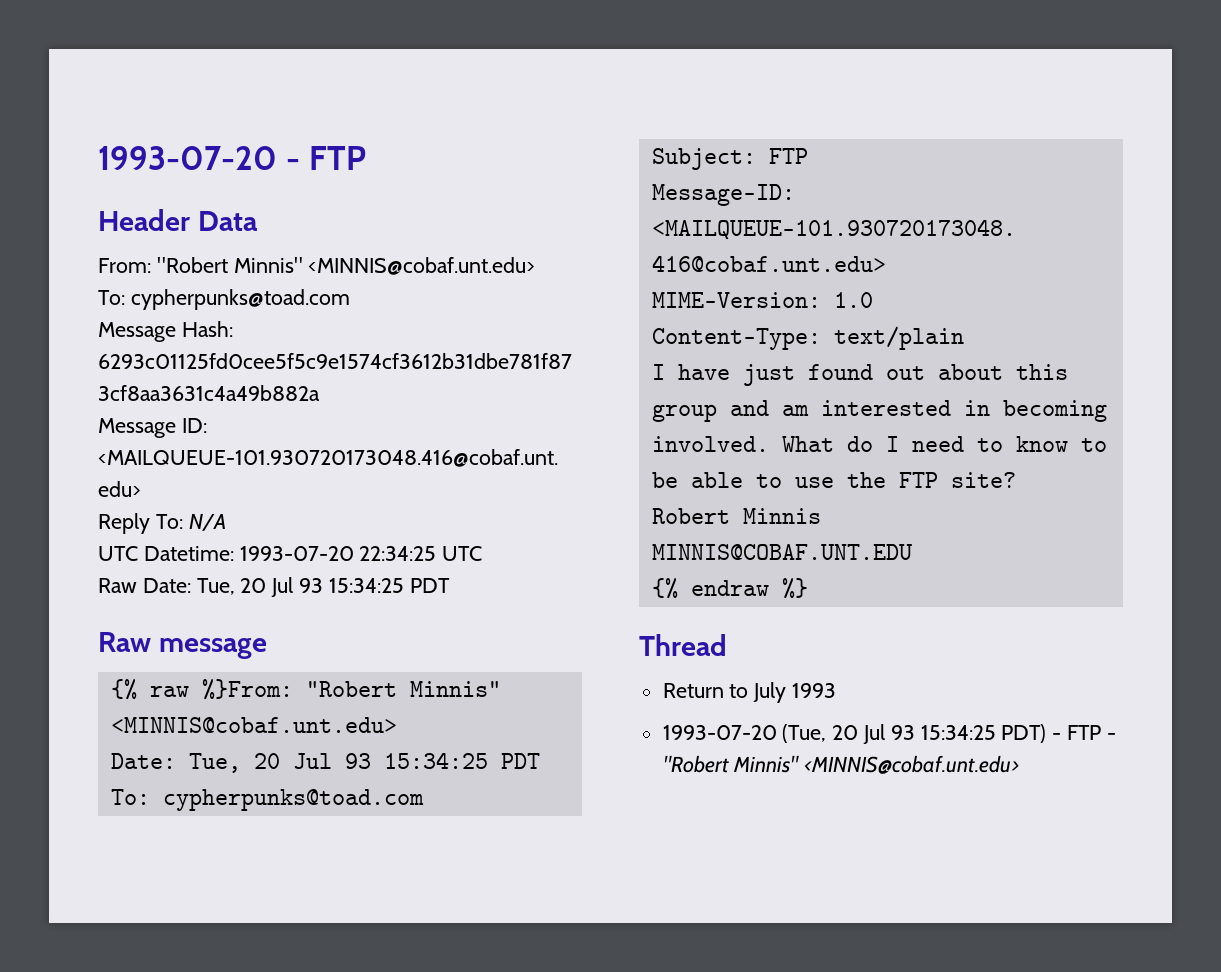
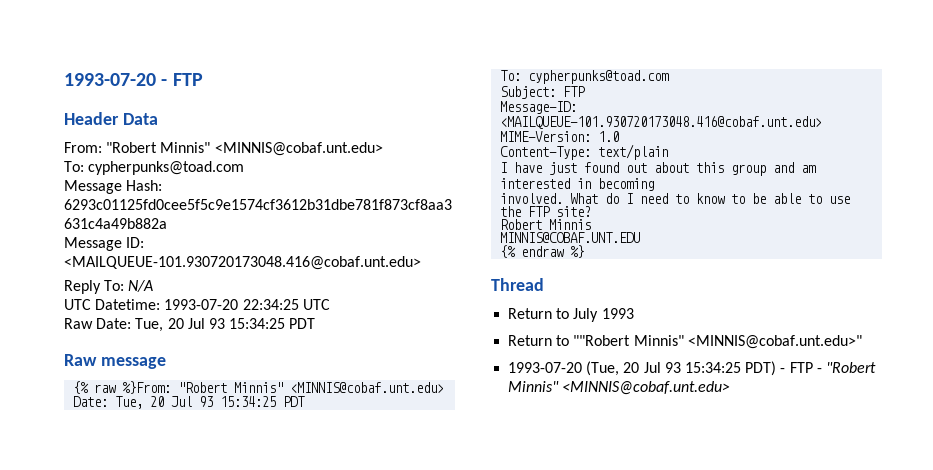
+ Return to ""Robert Minnis" <MINNIS@cobaf.unt.edu>"

